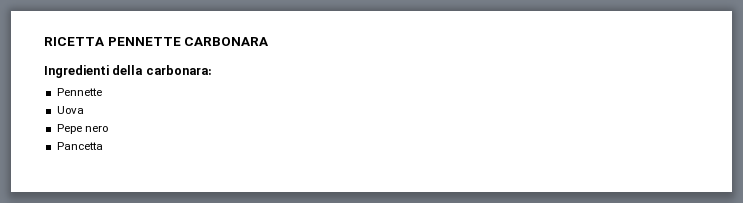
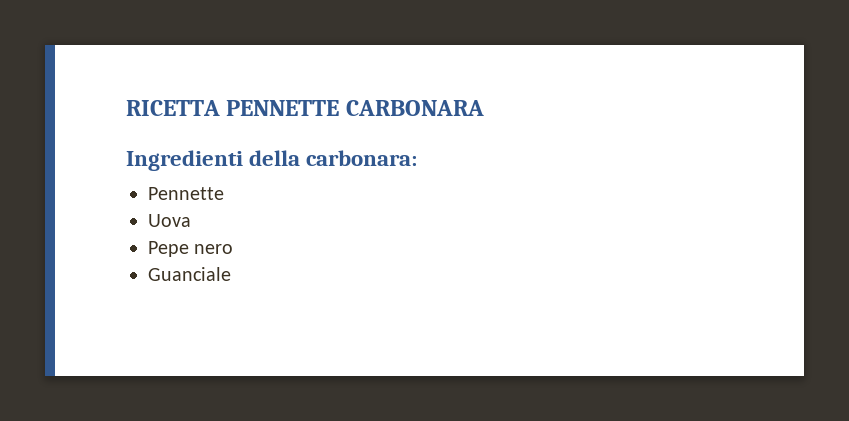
- Pancetta
+ Guanciale

